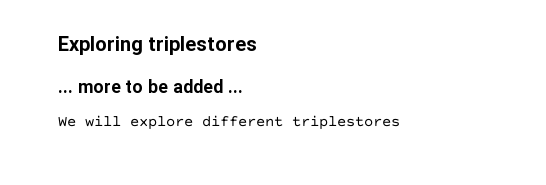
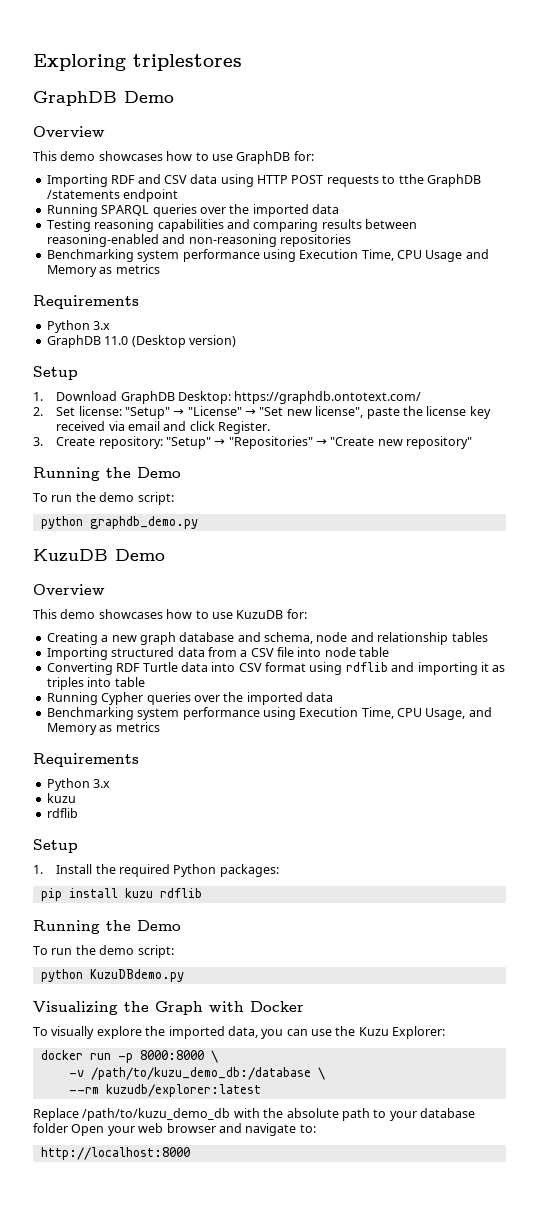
- ... more to be added ...
- We will explore different triplestores
+ GraphDB Demo
+ Overview
+ This demo showcases how to use GraphDB for:
+ Importing RDF and CSV data using HTTP POST requests to tthe GraphDB /statements endpoint
+ Running SPARQL queries over the imported data
+ Testing reasoning capabilities and comparing results between reasoning-enabled and non-reasoning repositories
+ Benchmarking system performance using Execution Time, CPU Usage and Memory as metrics
+ Requirements
+ Python 3.x
+ GraphDB 11.0 (Desktop version)
+ Setup
+ 1. Download GraphDB Desktop: https://graphdb.ontotext.com/
+ 2. Set license: "Setup" → "License" → "Set new license", paste the license key received via email and click Register.
+ 3. Create repository: "Setup" → "Repositories" → "Create new repository"
+ Running the Demo
+ To run the demo script:
+ python graphdb_demo.py
+ KuzuDB Demo
+ Overview
+ This demo showcases how to use KuzuDB for:
+ Creating a new graph database and schema, node and relationship tables
+ Importing structured data from a CSV file into node table
+ Converting RDF Turtle data into CSV format using rdflib and importing it as triples into table
+ Running Cypher queries over the imported data
+ Benchmarking system performance using Execution Time, CPU Usage, and Memory as metrics
+ Requirements
+ Python 3.x
+ kuzu
+ rdflib
+ Setup
+ 1. Install the required Python packages:
+ pip install kuzu rdflib
+ Running the Demo
+ To run the demo script:
+ python KuzuDBdemo.py
+ Visualizing the Graph with Docker
+ To visually explore the imported data, you can use the Kuzu Explorer:
+ docker run -p 8000:8000 \
+ -v /path/to/kuzu_demo_db:/database \
+ --rm kuzudb/explorer:latest
+ Replace /path/to/kuzu_demo_db with the absolute path to your database folder Open your web browser and navigate to:
+ http://localhost:8000

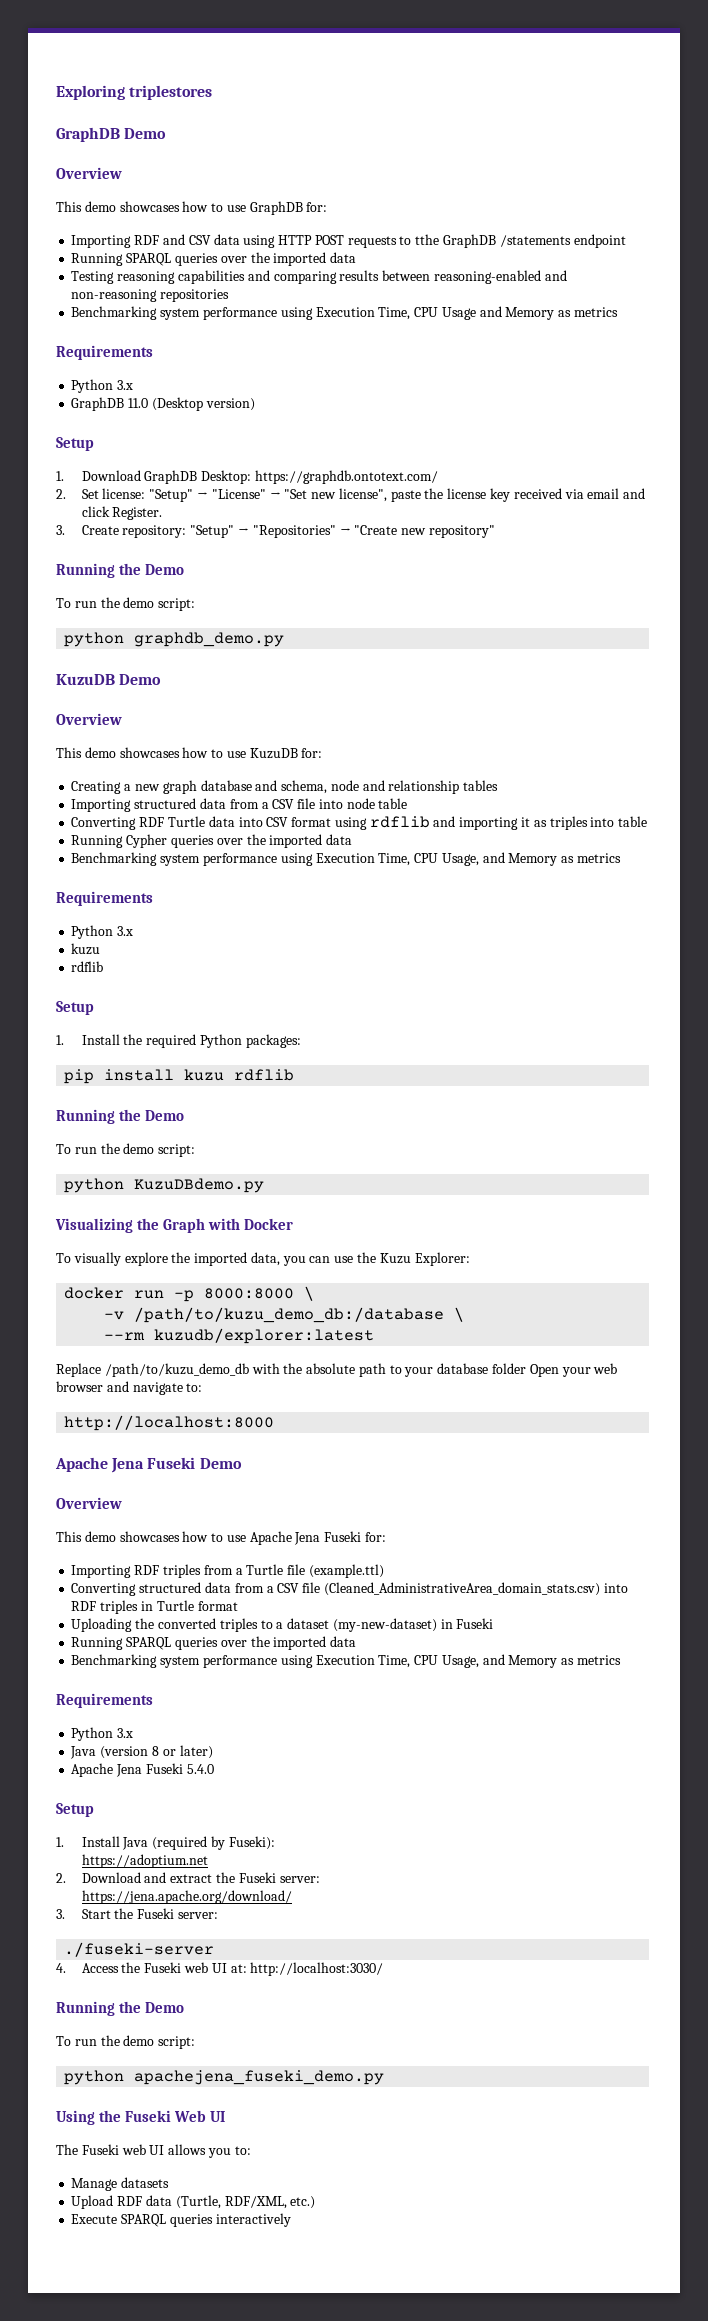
+ Apache Jena Fuseki Demo
+ Overview
+ This demo showcases how to use Apache Jena Fuseki for:
+ Importing RDF triples from a Turtle file (example.ttl)
+ Converting structured data from a CSV file (Cleaned_AdministrativeArea_domain_stats.csv) into RDF triples in Turtle format
+ Uploading the converted triples to a dataset (my-new-dataset) in Fuseki
+ Running SPARQL queries over the imported data
+ Benchmarking system performance using Execution Time, CPU Usage, and Memory as metrics
+ Requirements
+ Python 3.x
+ Java (version 8 or later)
+ Apache Jena Fuseki 5.4.0
+ Setup
+ 1. Install Java (required by Fuseki):
+ https://adoptium.net
+ 2. Download and extract the Fuseki server:
+ https://jena.apache.org/download/
+ 3. Start the Fuseki server:
+ ./fuseki-server
+ 4. Access the Fuseki web UI at: http://localhost:3030/
+ Running the Demo
+ To run the demo script:
+ python apachejena_fuseki_demo.py
+ Using the Fuseki Web UI
+ The Fuseki web UI allows you to:
+ Manage datasets
+ Upload RDF data (Turtle, RDF/XML, etc.)
+ Execute SPARQL queries interactively

